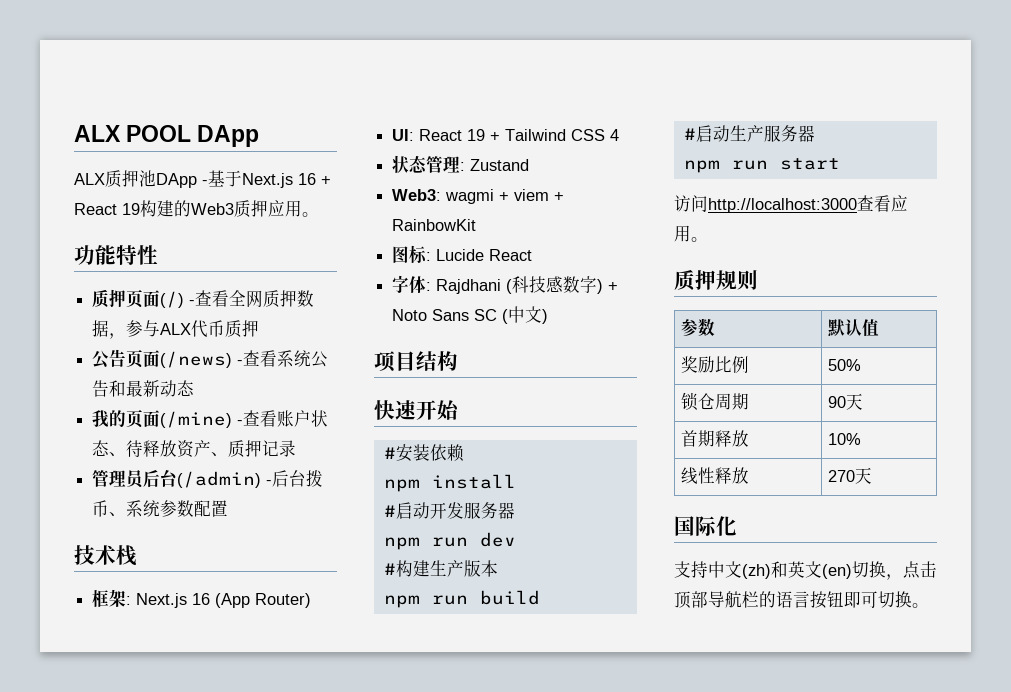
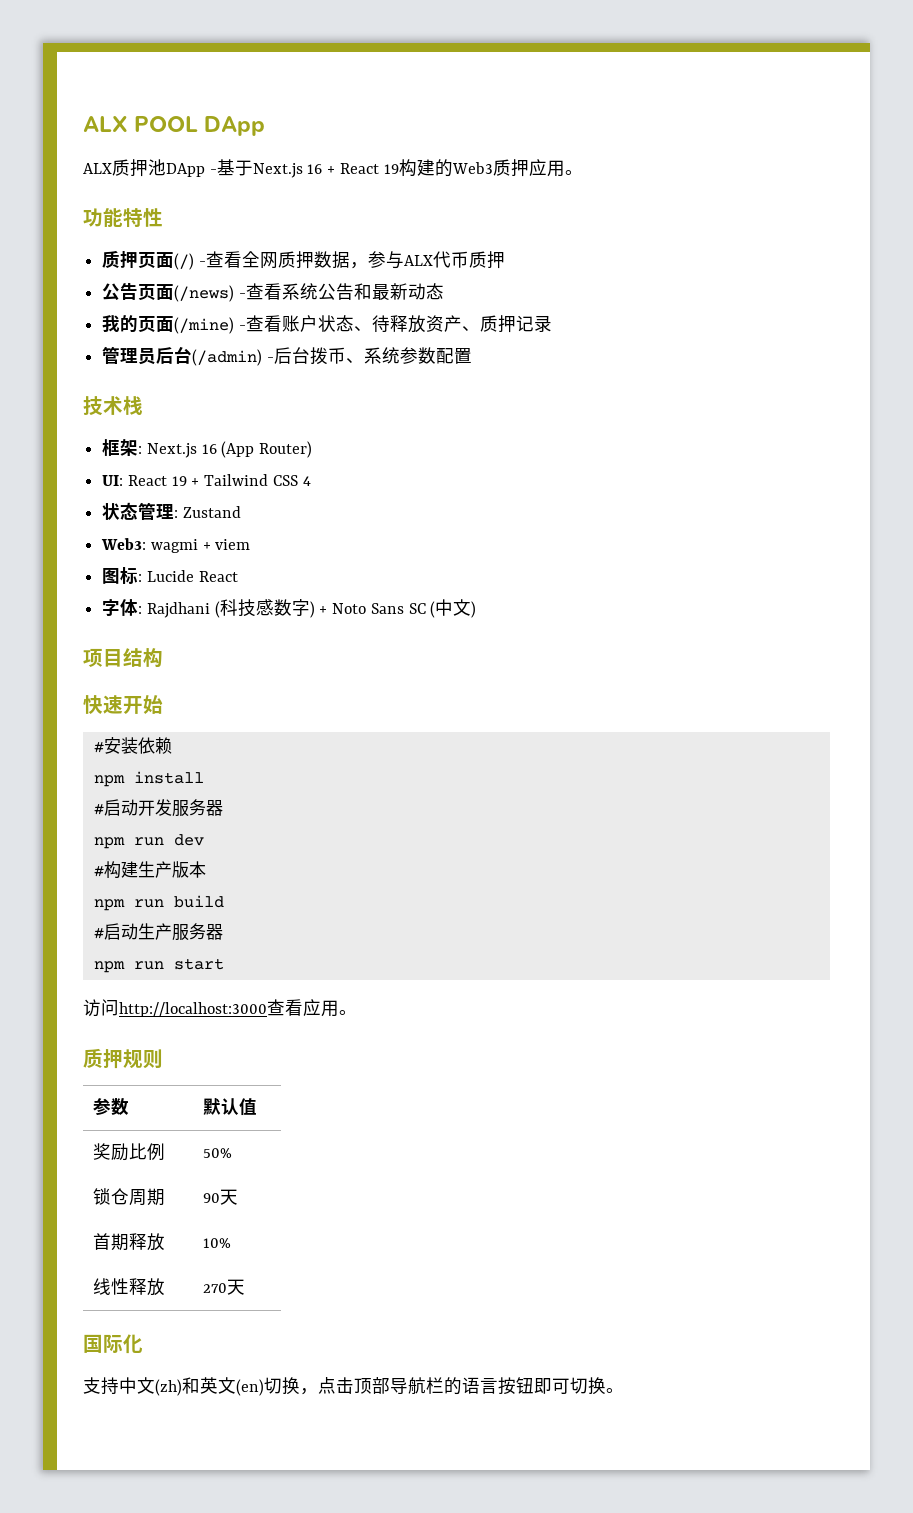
- Web3: wagmi + viem + RainbowKit
+ Web3: wagmi + viem

